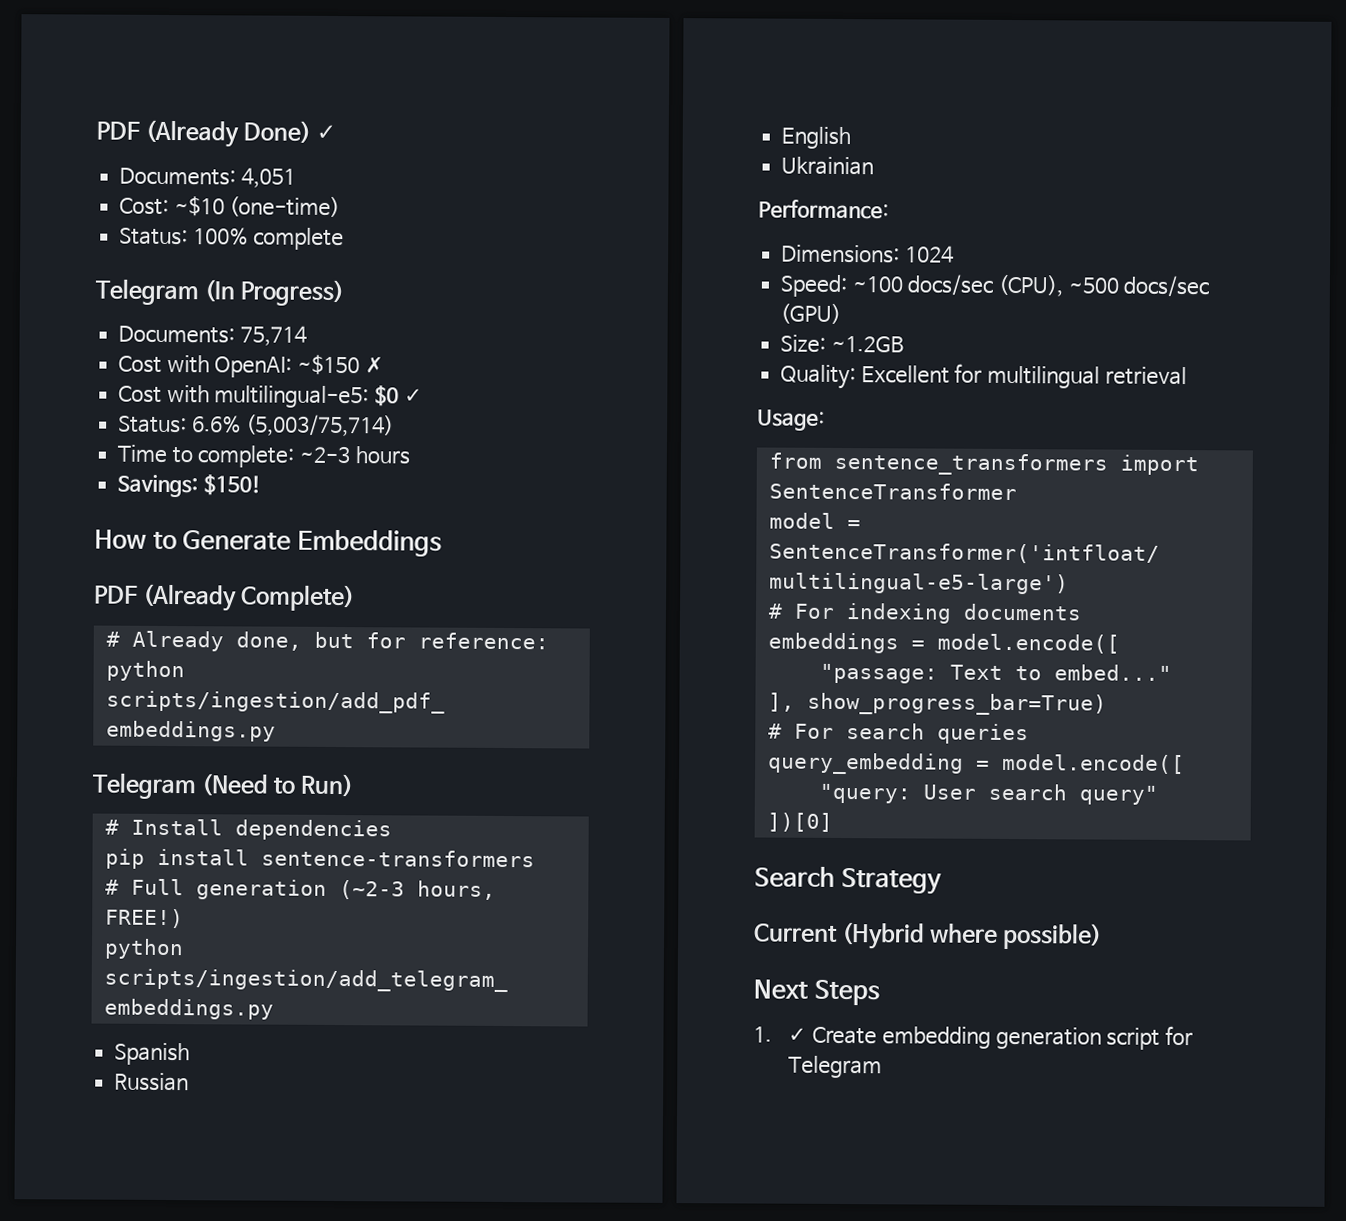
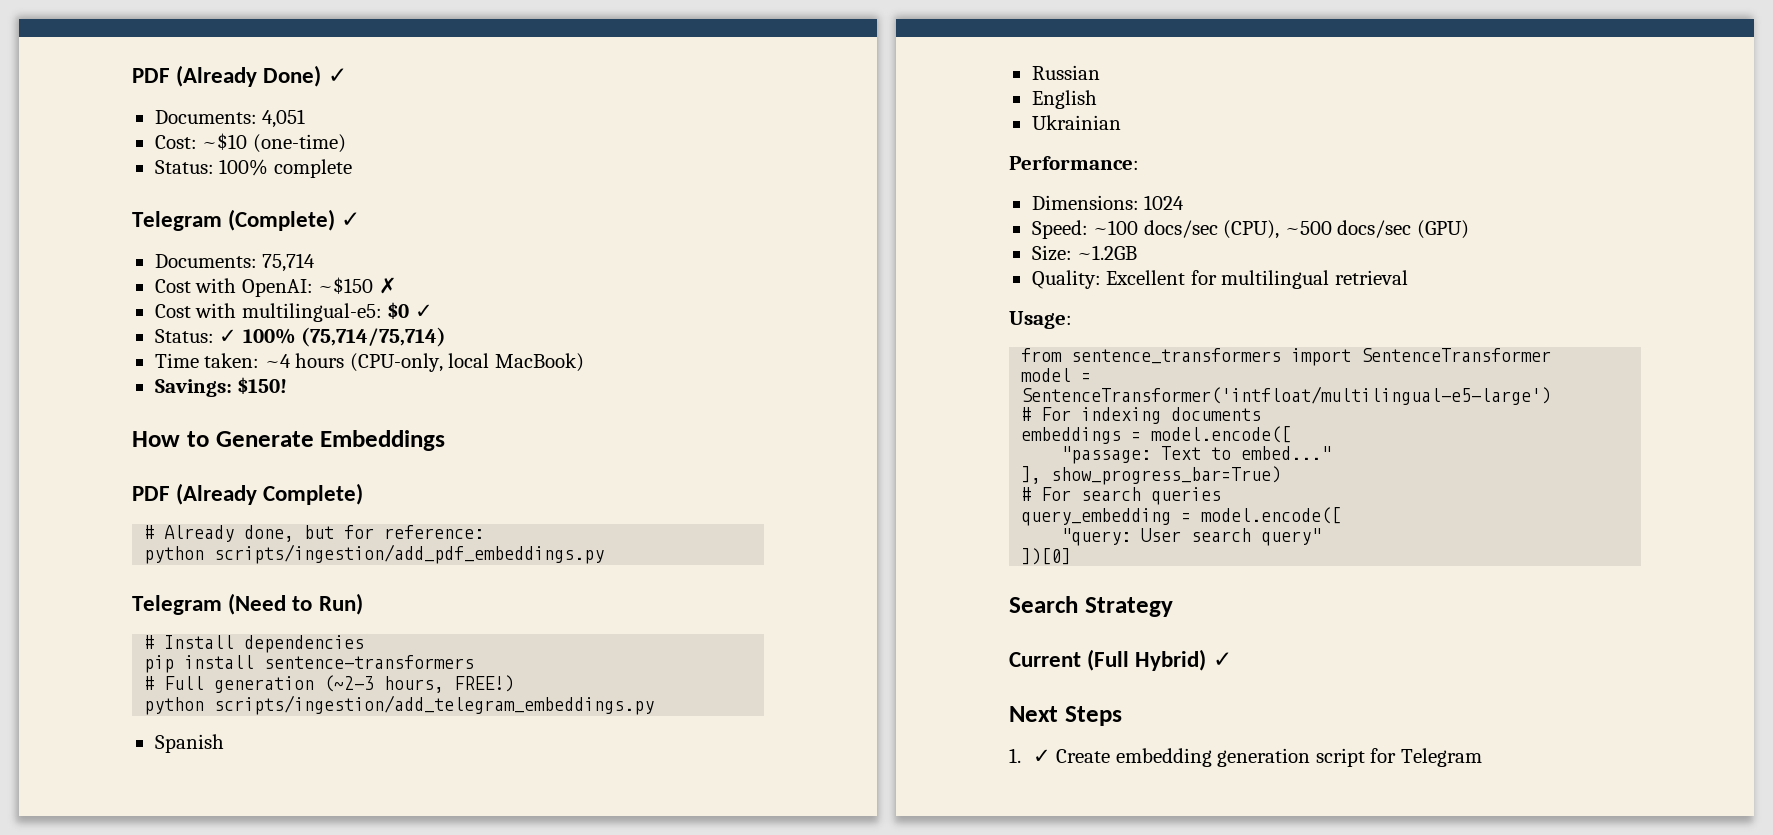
- Telegram (In Progress)
+ Telegram (Complete) ✓
- Status: 6.6% (5,003/75,714)
- Time to complete: ~2-3 hours
+ Status: ✓ 100% (75,714/75,714)
+ Time taken: ~4 hours (CPU-only, local MacBook)
- Current (Hybrid where possible)
+ Current (Full Hybrid) ✓

